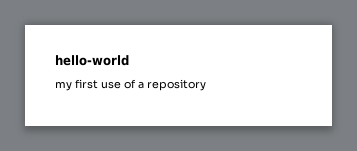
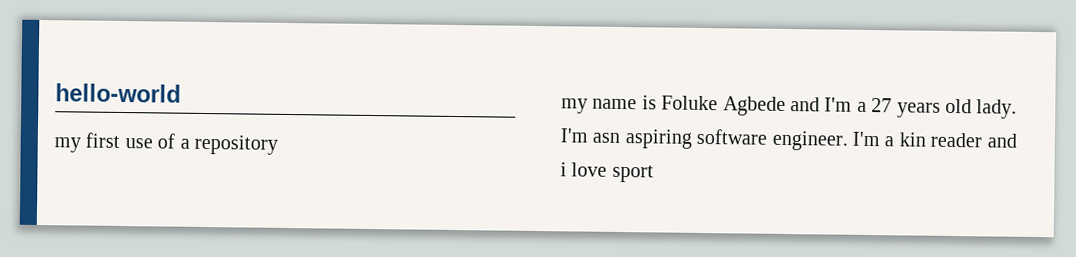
+ my name is Foluke Agbede and I'm a 27 years old lady. I'm asn aspiring software engineer. I'm a kin reader and i love sport

